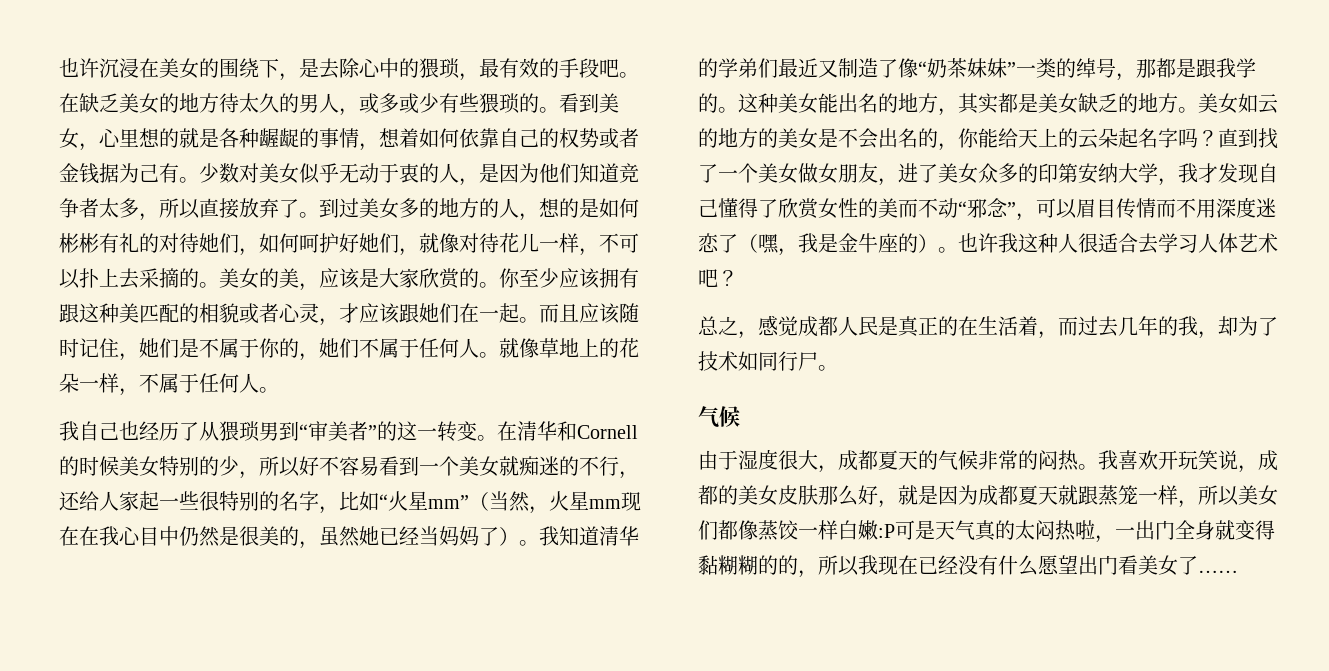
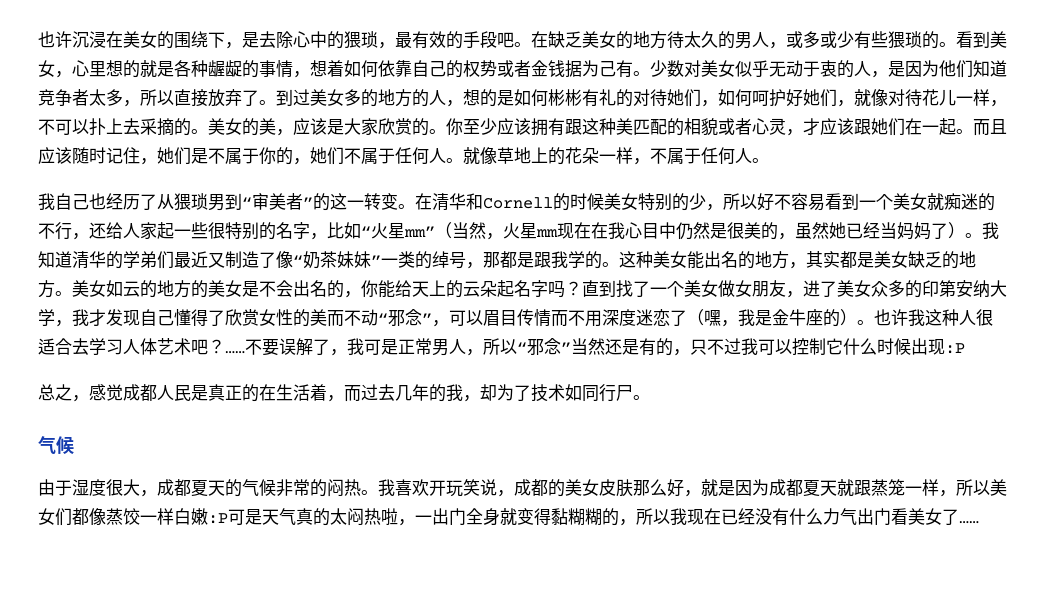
+ ……不要误解了，我可是正常男人，所以“邪念”当然还是有的，只不过我可以控制它什么时候出现:P
- 我喜欢开玩笑说，成都的美女皮肤那么好，就是因为成都夏天就跟蒸笼一样，所以美女们都像蒸饺一样白嫩:P可是天气真的太闷热啦，一出门全身就变得黏糊糊的的，所以我现在已经没有什么愿望出门看美女了……
+ 我喜欢开玩笑说，成都的美女皮肤那么好，就是因为成都夏天就跟蒸笼一样，所以美女们都像蒸饺一样白嫩:P可是天气真的太闷热啦，一出门全身就变得黏糊糊的，所以我现在已经没有什么力气出门看美女了……

